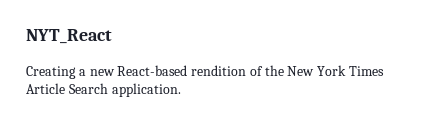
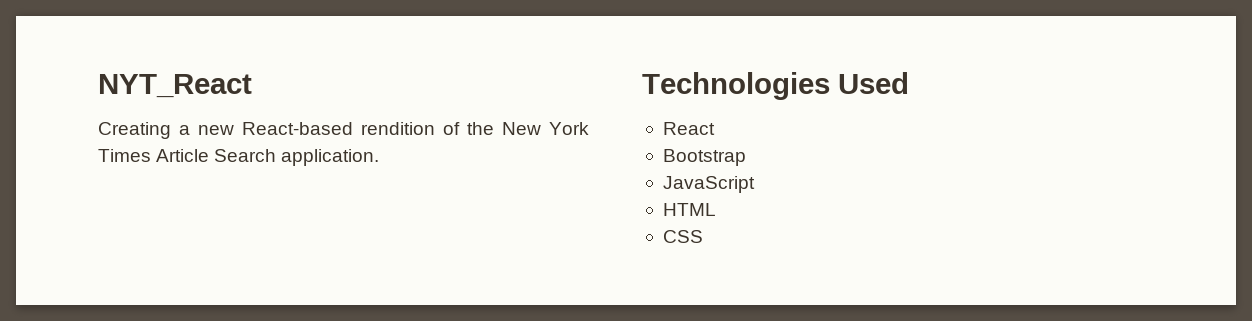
+ Technologies Used
+ React
+ Bootstrap
+ JavaScript
+ HTML
+ CSS

